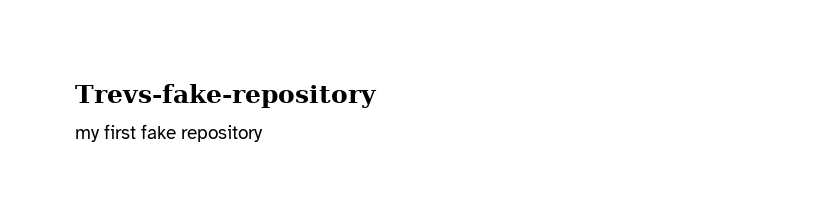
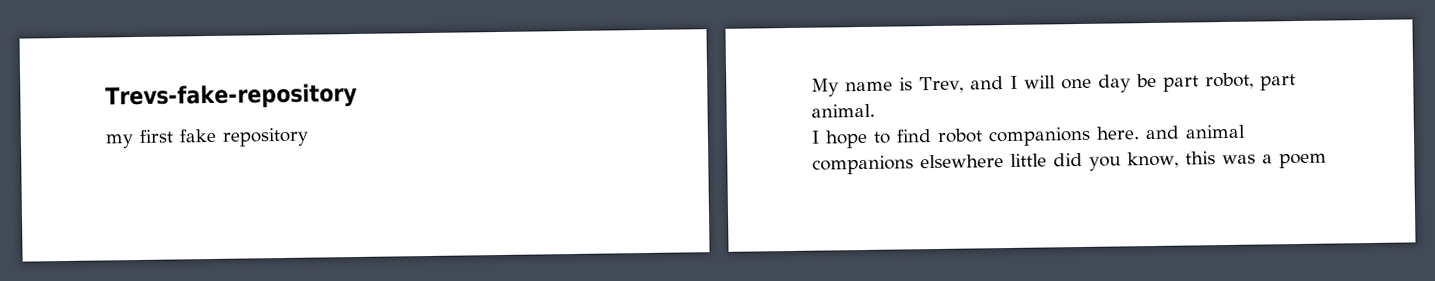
+ My name is Trev, and I will one day be part robot, part animal.
+ I hope to find robot companions here. and animal companions elsewhere little did you know, this was a poem

